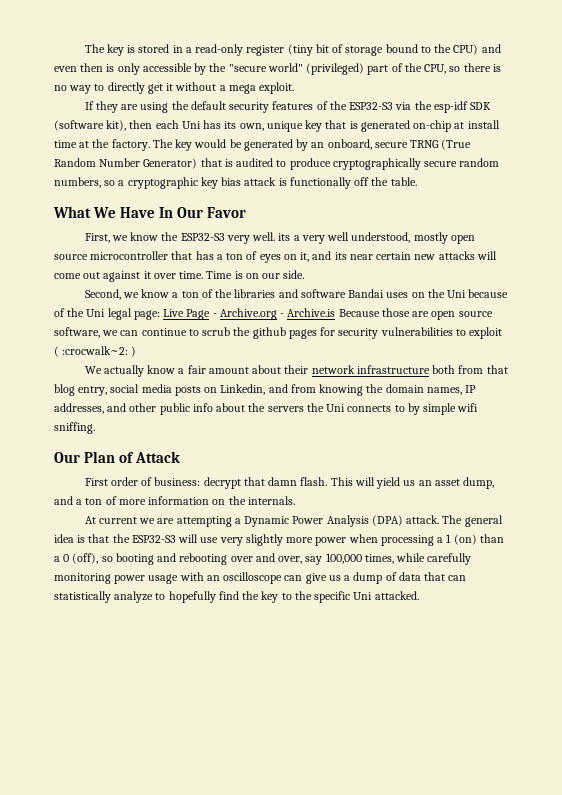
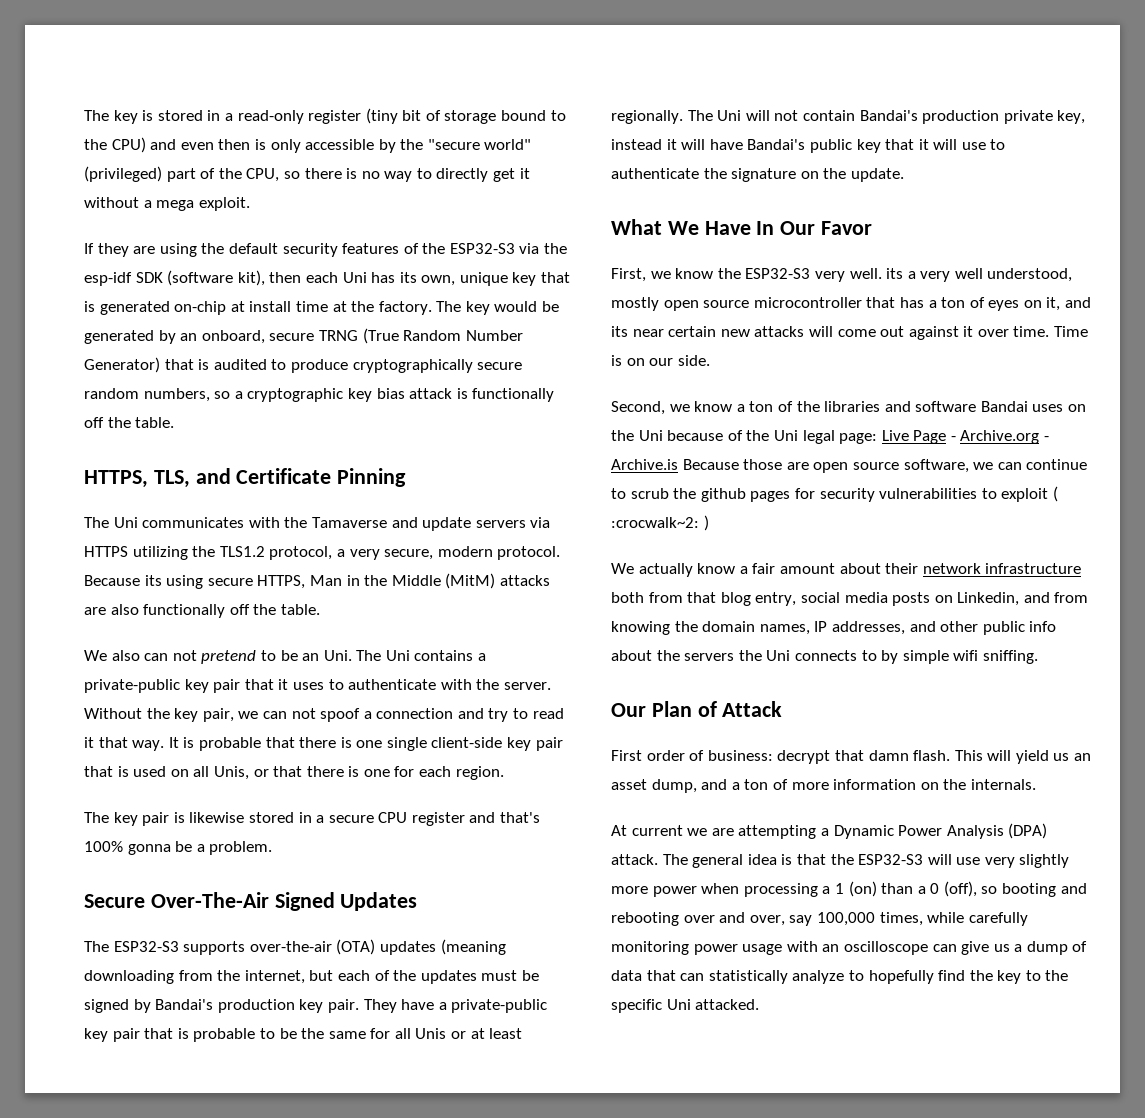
+ HTTPS, TLS, and Certificate Pinning
+ The Uni communicates with the Tamaverse and update servers via HTTPS utilizing the TLS1.2 protocol, a very secure, modern protocol. Because its using secure HTTPS, Man in the Middle (MitM) attacks are also functionally off the table.
+ We also can not pretend to be an Uni. The Uni contains a private-public key pair that it uses to authenticate with the server. Without the key pair, we can not spoof a connection and try to read it that way. It is probable that there is one single client-side key pair that is used on all Unis, or that there is one for each region.
+ The key pair is likewise stored in a secure CPU register and that's 100% gonna be a problem.
+ Secure Over-The-Air Signed Updates
+ The ESP32-S3 supports over-the-air (OTA) updates (meaning downloading from the internet, but each of the updates must be signed by Bandai's production key pair. They have a private-public key pair that is probable to be the same for all Unis or at least regionally. The Uni will not contain Bandai's production private key, instead it will have Bandai's public key that it will use to authenticate the signature on the update.

